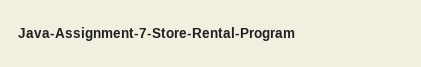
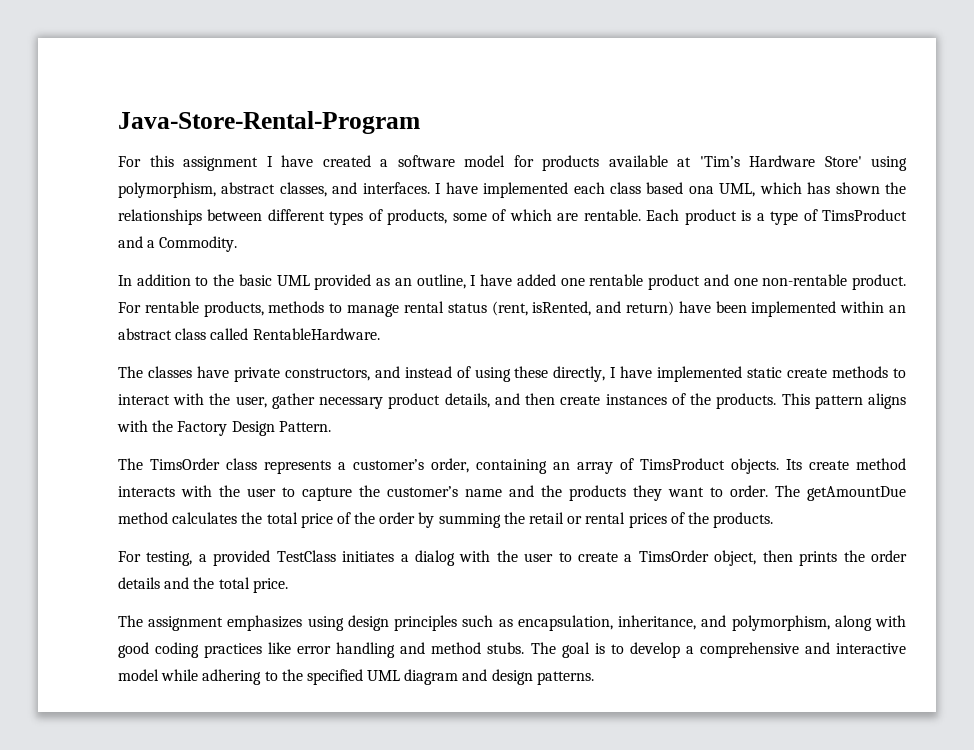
- Java-Assignment-7-Store-Rental-Program
+ Java-Store-Rental-Program
+ For this assignment I have created a software model for products available at 'Tim’s Hardware Store' using polymorphism, abstract classes, and interfaces. I have implemented each class based ona UML, which has shown the relationships between different types of products, some of which are rentable. Each product is a type of TimsProduct and a Commodity.
+ In addition to the basic UML provided as an outline, I have added one rentable product and one non-rentable product. For rentable products, methods to manage rental status (rent, isRented, and return) have been implemented within an abstract class called RentableHardware.
+ The classes have private constructors, and instead of using these directly, I have implemented static create methods to interact with the user, gather necessary product details, and then create instances of the products. This pattern aligns with the Factory Design Pattern.
+ The TimsOrder class represents a customer’s order, containing an array of TimsProduct objects. Its create method interacts with the user to capture the customer’s name and the products they want to order. The getAmountDue method calculates the total price of the order by summing the retail or rental prices of the products.
+ For testing, a provided TestClass initiates a dialog with the user to create a TimsOrder object, then prints the order details and the total price.
+ The assignment emphasizes using design principles such as encapsulation, inheritance, and polymorphism, along with good coding practices like error handling and method stubs. The goal is to develop a comprehensive and interactive model while adhering to the specified UML diagram and design patterns.

